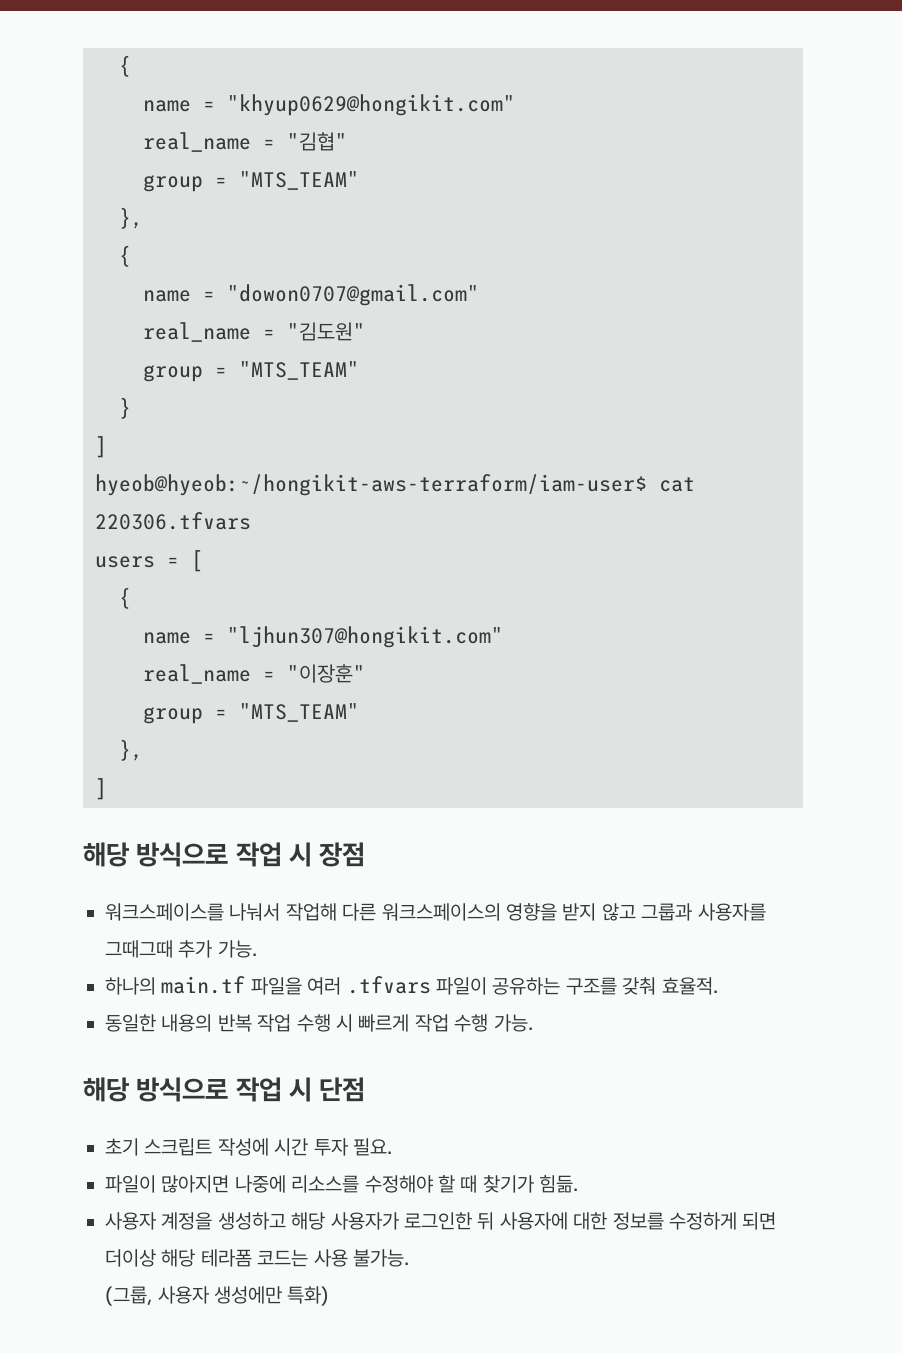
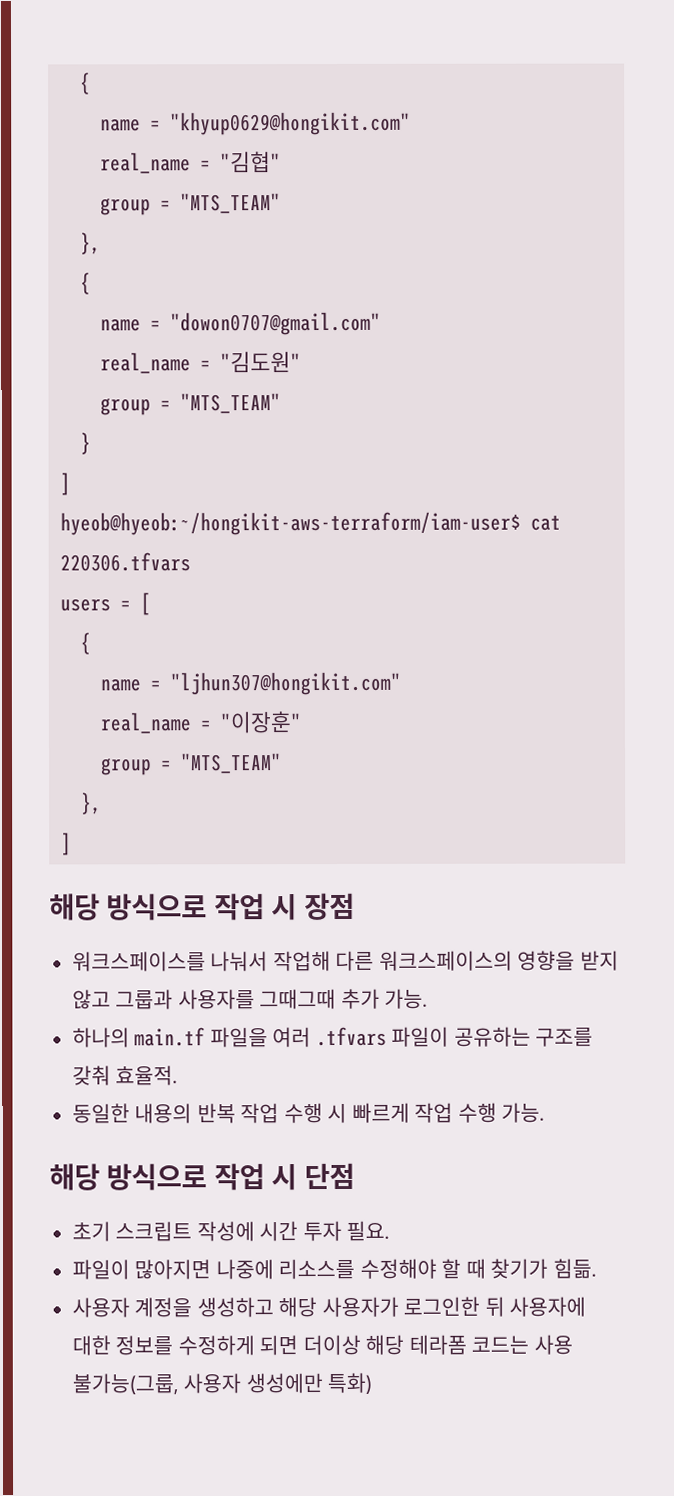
- 사용자 계정을 생성하고 해당 사용자가 로그인한 뒤 사용자에 대한 정보를 수정하게 되면 더이상 해당 테라폼 코드는 사용 불가능.
- (그룹, 사용자 생성에만 특화)
+ 사용자 계정을 생성하고 해당 사용자가 로그인한 뒤 사용자에 대한 정보를 수정하게 되면 더이상 해당 테라폼 코드는 사용 불가능(그룹, 사용자 생성에만 특화)

